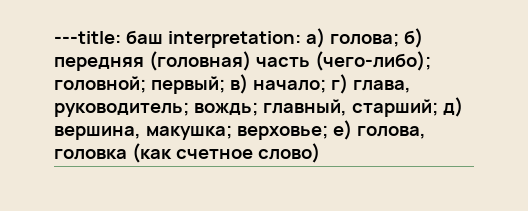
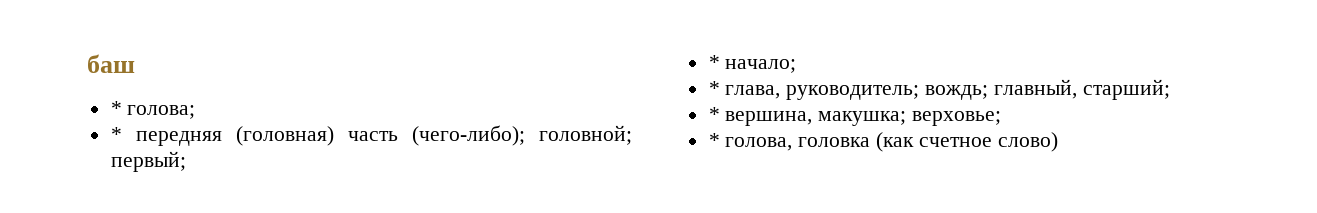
- ---title: баш interpretation: а) голова; б) передняя (головная) часть (чего-либо); головной; первый; в) начало; г) глава, руководитель; вождь; главный, старший; д) вершина, макушка; верховье; е) голова, головка (как счетное слово)
+ баш
+ * голова;
+ * передняя (головная) часть (чего-либо); головной; первый;
+ * начало;
+ * глава, руководитель; вождь; главный, старший;
+ * вершина, макушка; верховье;
+ * голова, головка (как счетное слово)

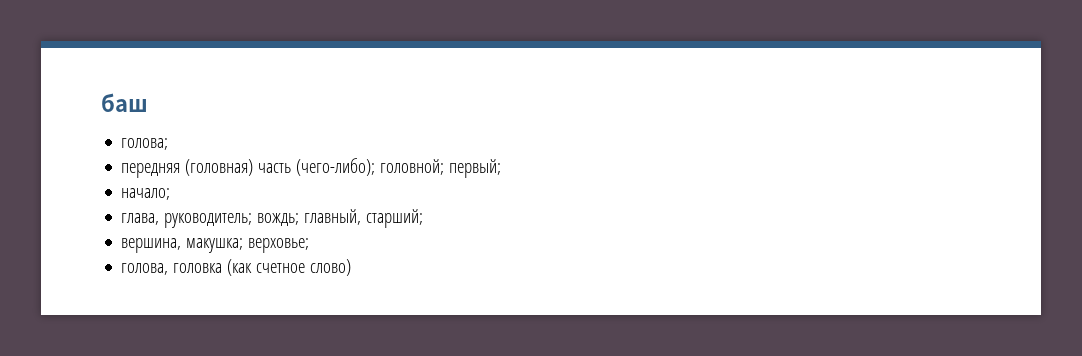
- * голова;
+ голова;
- * передняя (головная) часть (чего-либо); головной; первый;
+ передняя (головная) часть (чего-либо); головной; первый;
- * начало;
+ начало;
- * глава, руководитель; вождь; главный, старший;
+ глава, руководитель; вождь; главный, старший;
- * вершина, макушка; верховье;
+ вершина, макушка; верховье;
- * голова, головка (как счетное слово)
+ голова, головка (как счетное слово)

